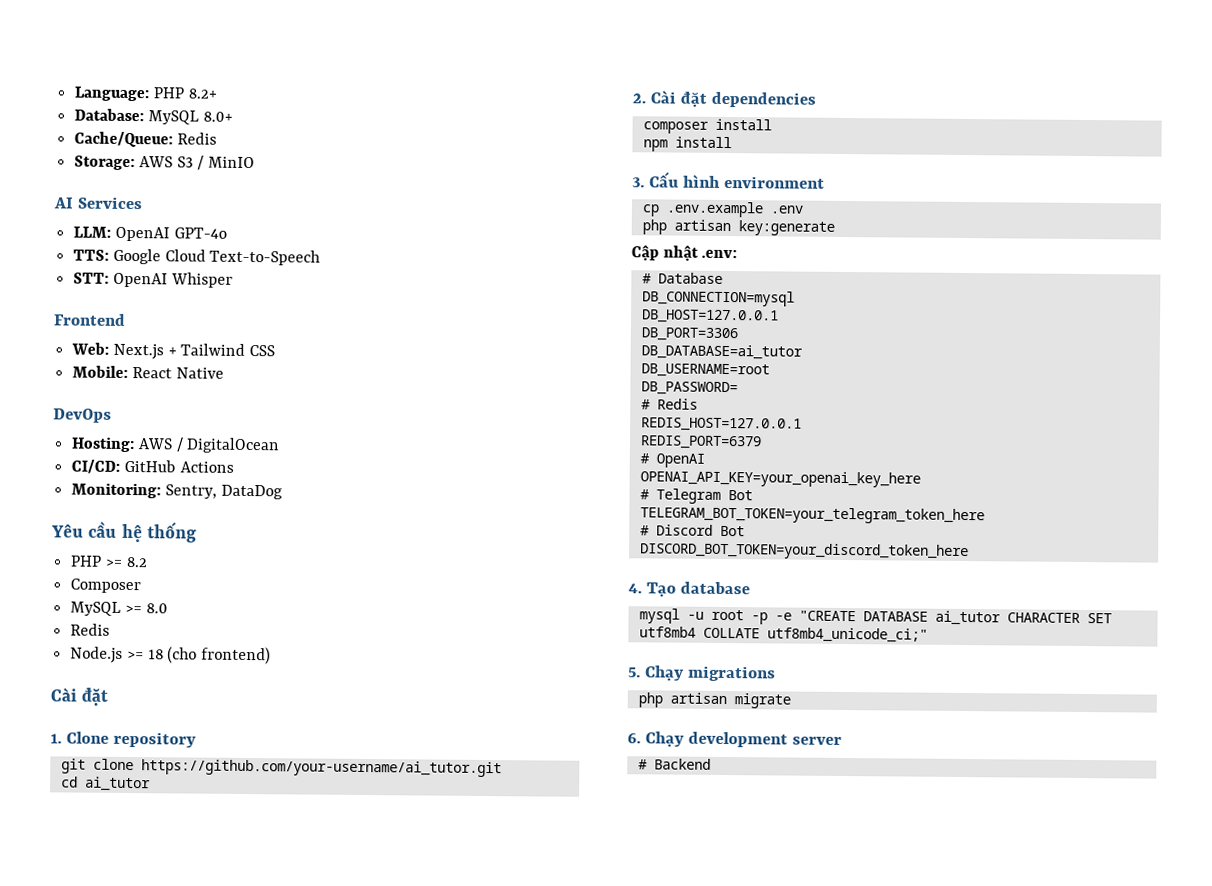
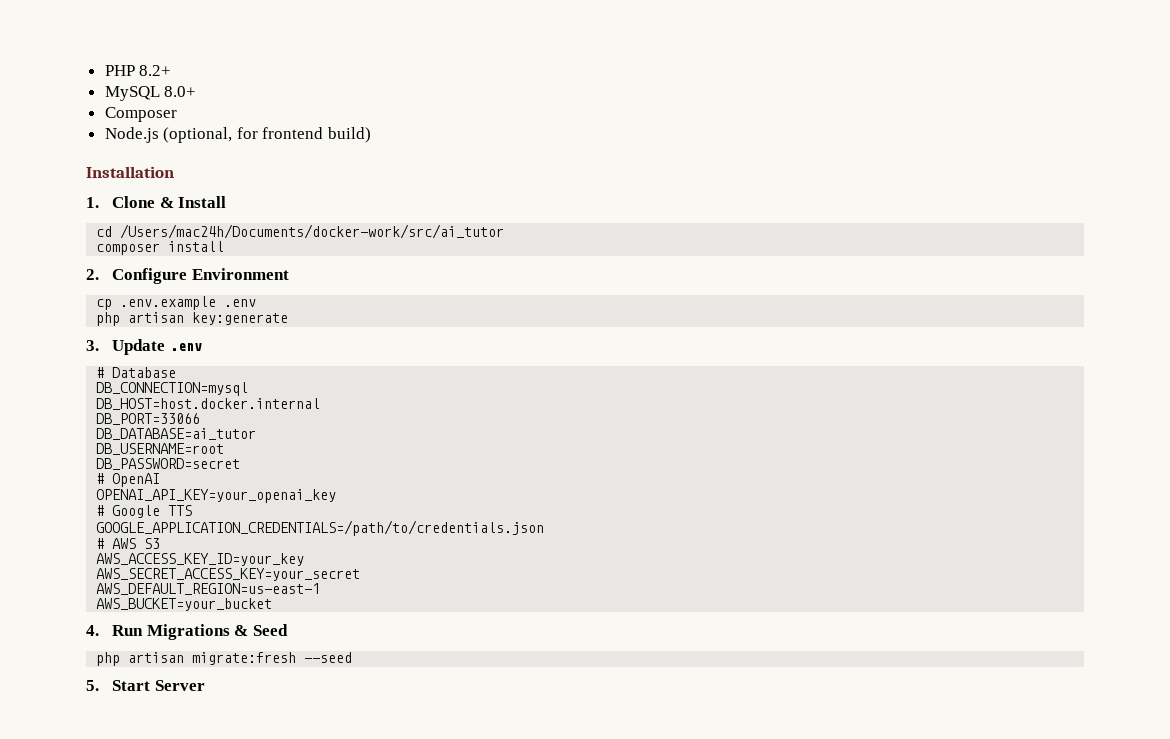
- Language: PHP 8.2+
+ PHP 8.2+
- Database: MySQL 8.0+
+ MySQL 8.0+
- Cache/Queue: Redis
- Storage: AWS S3 / MinIO
- AI Services
- LLM: OpenAI GPT-4o
- TTS: Google Cloud Text-to-Speech
- STT: OpenAI Whisper
- Frontend
- Web: Next.js + Tailwind CSS
- Mobile: React Native
- DevOps
- Hosting: AWS / DigitalOcean
- CI/CD: GitHub Actions
- Monitoring: Sentry, DataDog
- Yêu cầu hệ thống
- PHP >= 8.2
  Composer
- MySQL >= 8.0
- Redis
- Node.js >= 18 (cho frontend)
- Cài đặt
- 1. Clone repository
- git clone https://github.com/your-username/ai_tutor.git
- cd ai_tutor
- 2. Cài đặt dependencies
+ Node.js (optional, for frontend build)
+ Installation
+ 1. Clone & Install
+ cd /Users/mac24h/Documents/docker-work/src/ai_tutor
  composer install
- npm install
- 3. Cấu hình environment
+ 2. Configure Environment
- Cập nhật .env:
+ 3. Update .env
- DB_HOST=127.0.0.1
- DB_PORT=3306
+ DB_HOST=host.docker.internal
+ DB_PORT=33066
- DB_PASSWORD=
- # Redis
- REDIS_HOST=127.0.0.1
- REDIS_PORT=6379
+ DB_PASSWORD=secret
- OPENAI_API_KEY=your_openai_key_here
- # Telegram Bot
- TELEGRAM_BOT_TOKEN=your_telegram_token_here
- # Discord Bot
- DISCORD_BOT_TOKEN=your_discord_token_here
- 4. Tạo database
- mysql -u root -p -e "CREATE DATABASE ai_tutor CHARACTER SET utf8mb4 COLLATE utf8mb4_unicode_ci;"
- 5. Chạy migrations
- php artisan migrate
- 6. Chạy development server
- # Backend
+ OPENAI_API_KEY=your_openai_key
+ # Google TTS
+ GOOGLE_APPLICATION_CREDENTIALS=/path/to/credentials.json
+ # AWS S3
+ AWS_ACCESS_KEY_ID=your_key
+ AWS_SECRET_ACCESS_KEY=your_secret
+ AWS_DEFAULT_REGION=us-east-1
+ AWS_BUCKET=your_bucket
+ 4. Run Migrations & Seed
+ php artisan migrate:fresh --seed
+ 5. Start Server

